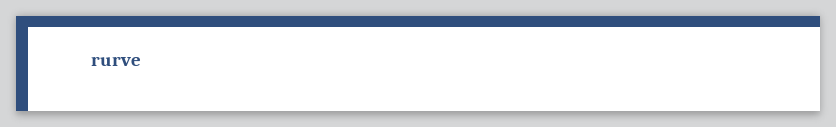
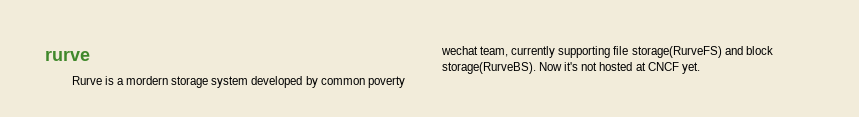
+ Rurve is a mordern storage system developed by common poverty wechat team, currently supporting file storage(RurveFS) and block storage(RurveBS). Now it's not hosted at CNCF yet.

